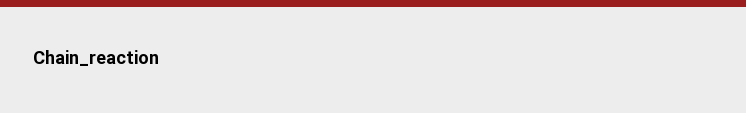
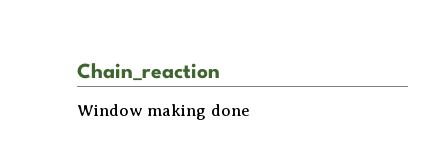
+ Window making done

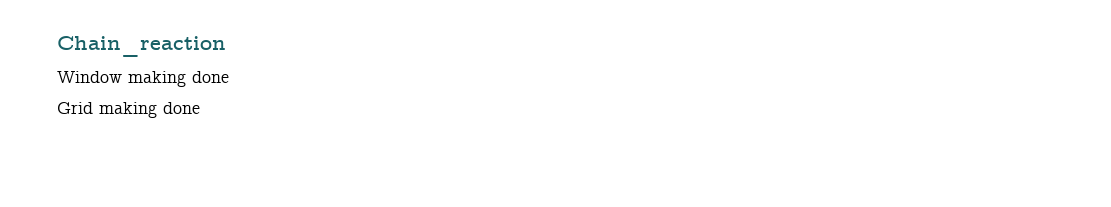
+ Grid making done

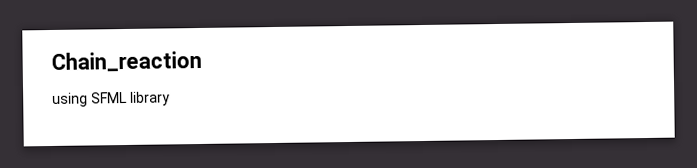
- Window making done
- Grid making done
+ using SFML library

